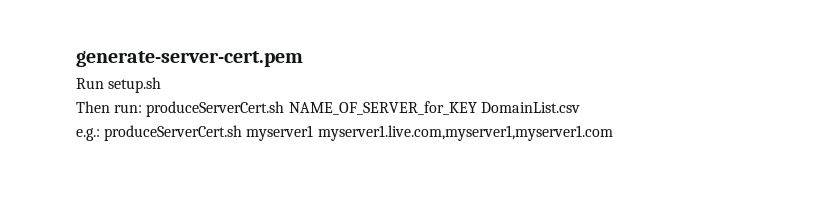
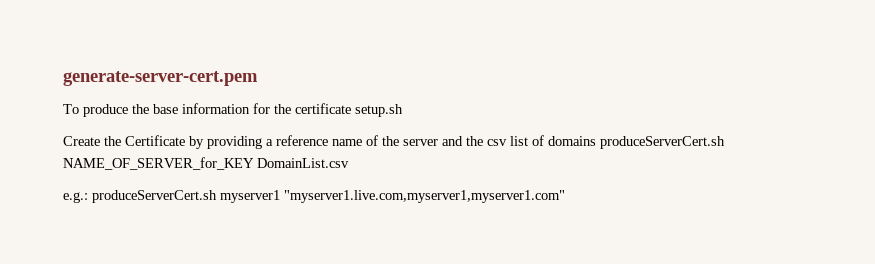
- Run setup.sh
- Then run: produceServerCert.sh NAME_OF_SERVER_for_KEY DomainList.csv
+ To produce the base information for the certificate setup.sh
+ Create the Certificate by providing a reference name of the server and the csv list of domains produceServerCert.sh NAME_OF_SERVER_for_KEY DomainList.csv
- e.g.: produceServerCert.sh myserver1 myserver1.live.com,myserver1,myserver1.com
+ e.g.: produceServerCert.sh myserver1 "myserver1.live.com,myserver1,myserver1.com"

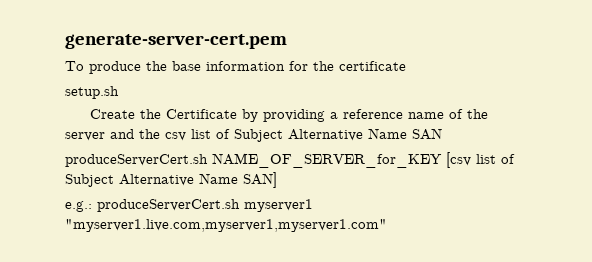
- To produce the base information for the certificate setup.sh
+ To produce the base information for the certificate
+ setup.sh
- Create the Certificate by providing a reference name of the server and the csv list of domains produceServerCert.sh NAME_OF_SERVER_for_KEY DomainList.csv
+ Create the Certificate by providing a reference name of the server and the csv list of Subject Alternative Name SAN
+ produceServerCert.sh NAME_OF_SERVER_for_KEY [csv list of Subject Alternative Name SAN]

